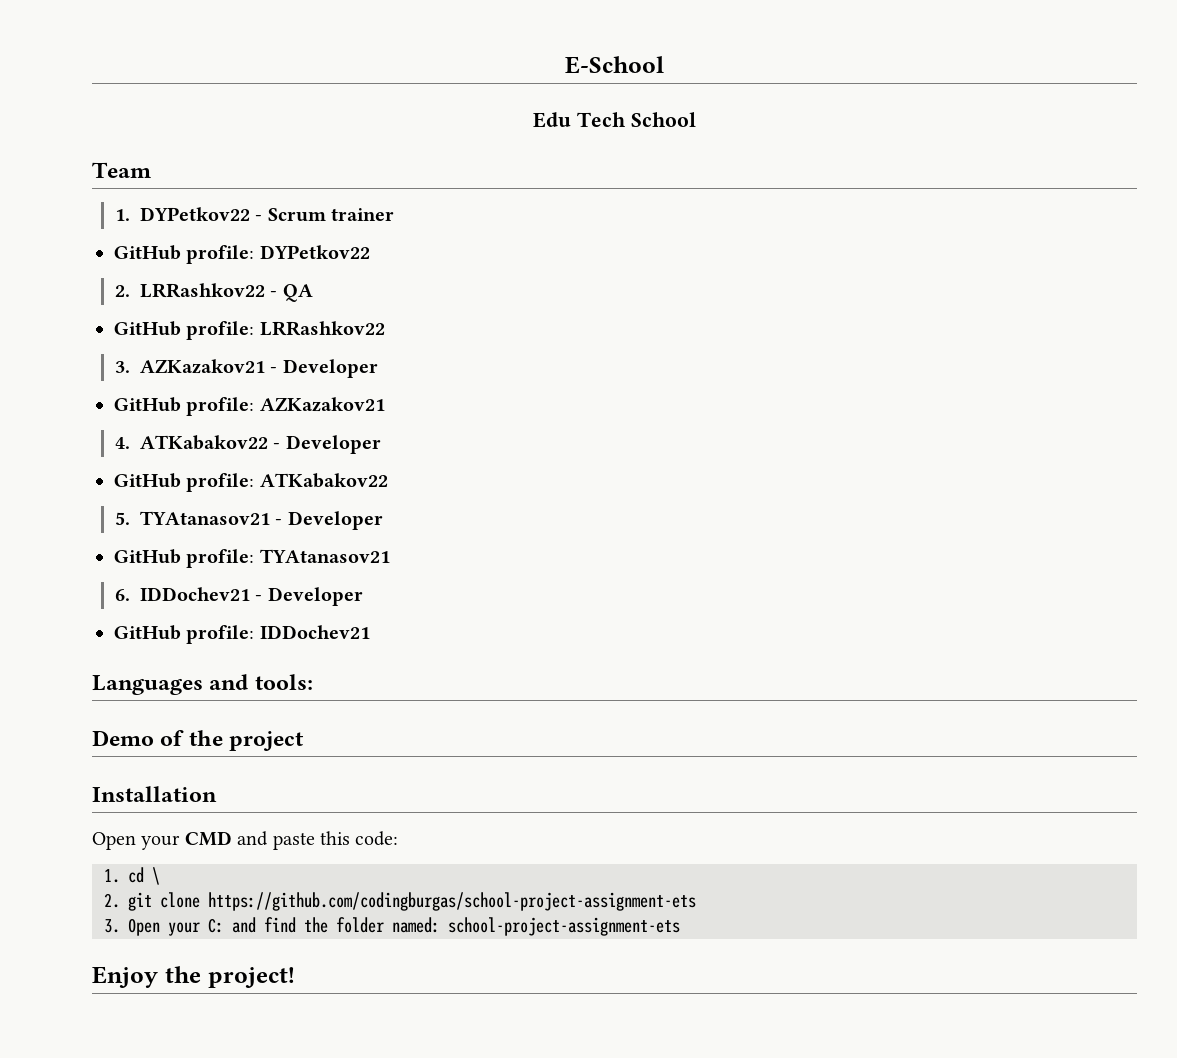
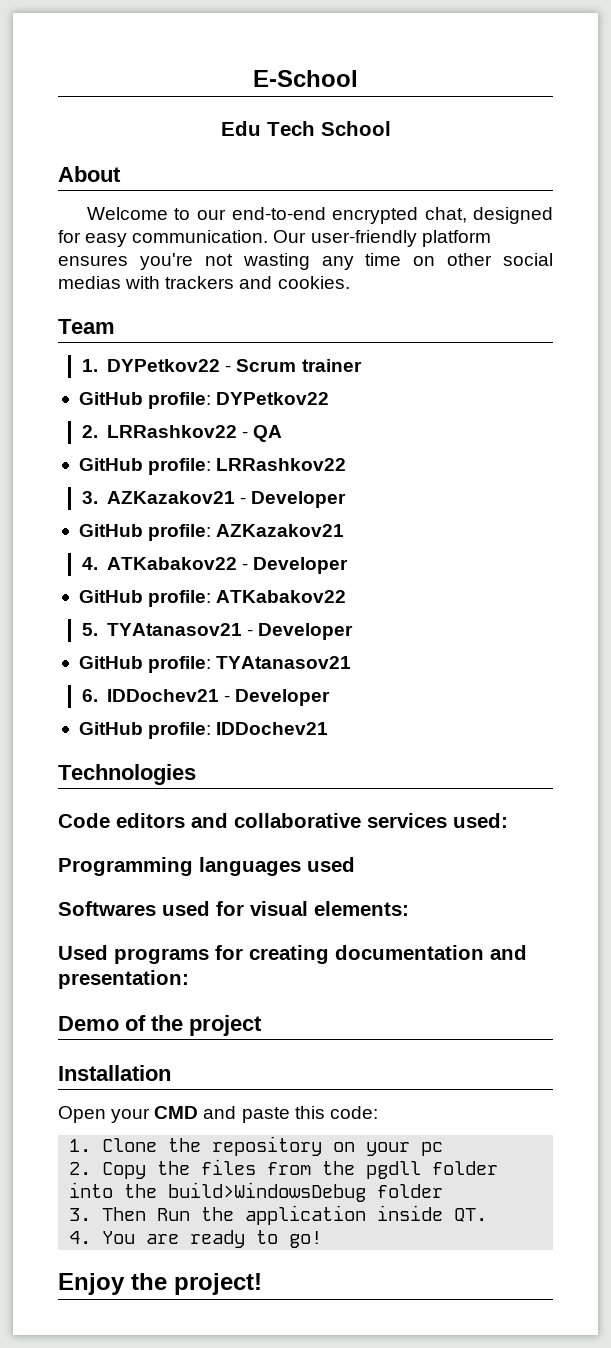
+ About
+ Welcome to our end-to-end encrypted chat, designed for easy communication. Our user-friendly platform ensures you're not wasting any time on other social medias with trackers and cookies.
- Languages and tools:
+ Technologies
+ Code editors and collaborative services used:
+ Programming languages used
+ Softwares used for visual elements:
+ Used programs for creating documentation and presentation:
- 1. cd \
- 2. git clone https://github.com/codingburgas/school-project-assignment-ets
- 3. Open your C: and find the folder named: school-project-assignment-ets
+ 1. Clone the repository on your pc
+ 2. Copy the files from the pgdll folder into the build>WindowsDebug folder
+ 3. Then Run the application inside QT.
+ 4. You are ready to go!

